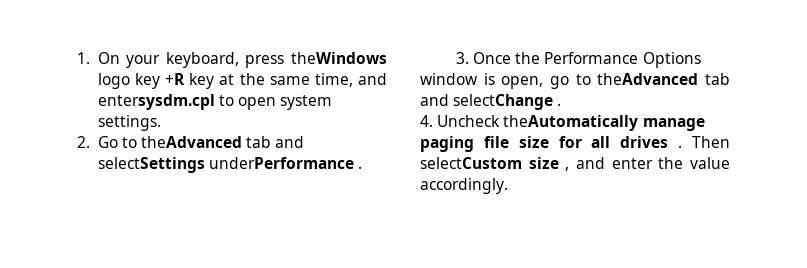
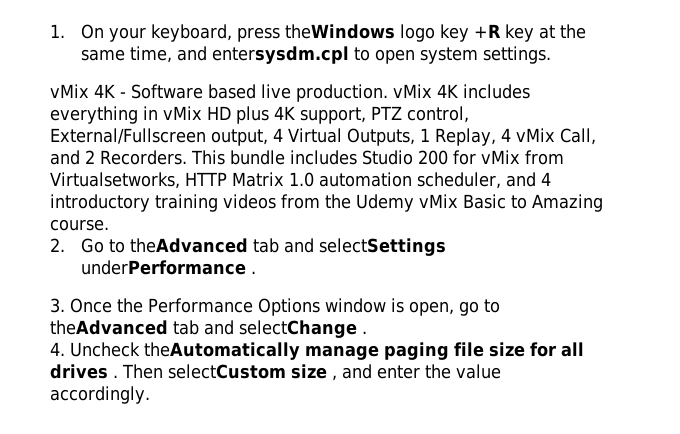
+ vMix 4K - Software based live production. vMix 4K includes everything in vMix HD plus 4K support, PTZ control, External/Fullscreen output, 4 Virtual Outputs, 1 Replay, 4 vMix Call, and 2 Recorders. This bundle includes Studio 200 for vMix from Virtualsetworks, HTTP Matrix 1.0 automation scheduler, and 4 introductory training videos from the Udemy vMix Basic to Amazing course.

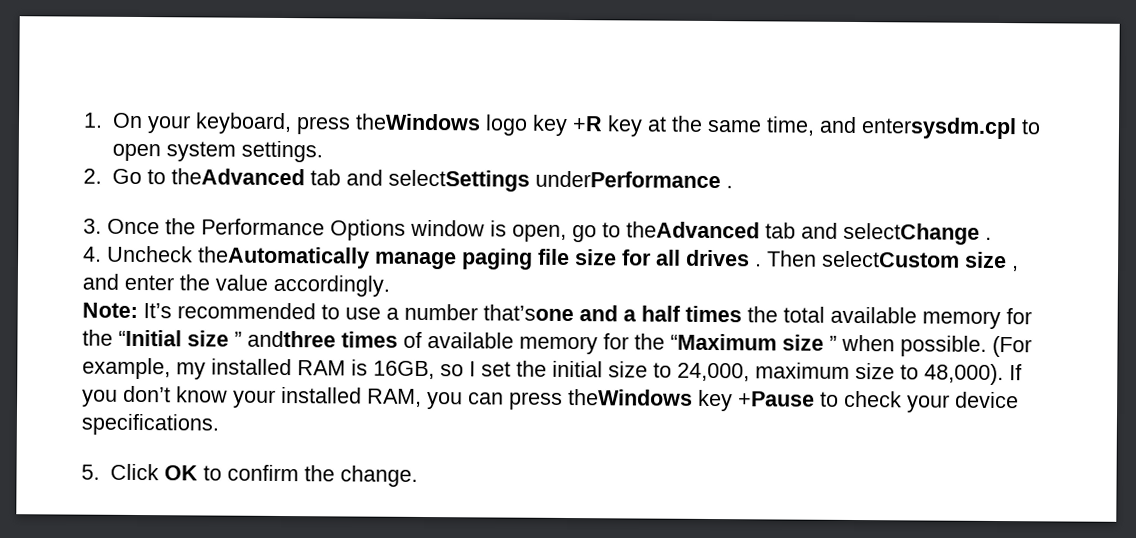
- vMix 4K - Software based live production. vMix 4K includes everything in vMix HD plus 4K support, PTZ control, External/Fullscreen output, 4 Virtual Outputs, 1 Replay, 4 vMix Call, and 2 Recorders. This bundle includes Studio 200 for vMix from Virtualsetworks, HTTP Matrix 1.0 automation scheduler, and 4 introductory training videos from the Udemy vMix Basic to Amazing course.
+ Note: It’s recommended to use a number that’sone and a half times the total available memory for the “Initial size ” andthree times of available memory for the “Maximum size ” when possible. (For example, my installed RAM is 16GB, so I set the initial size to 24,000, maximum size to 48,000). If you don’t know your installed RAM, you can press theWindows key +Pause to check your device specifications.
+ 5. Click OK to confirm the change.

